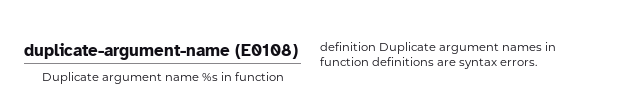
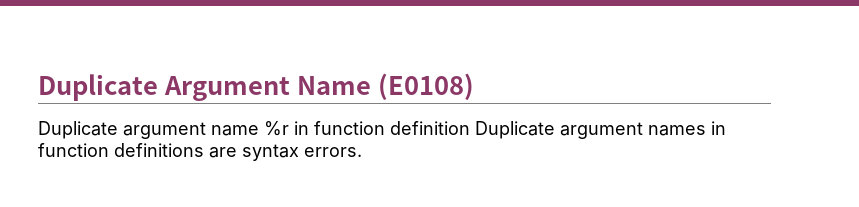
- duplicate-argument-name (E0108)
+ Duplicate Argument Name (E0108)
- Duplicate argument name %s in function definition Duplicate argument names in function definitions are syntax errors.
+ Duplicate argument name %r in function definition Duplicate argument names in function definitions are syntax errors.

